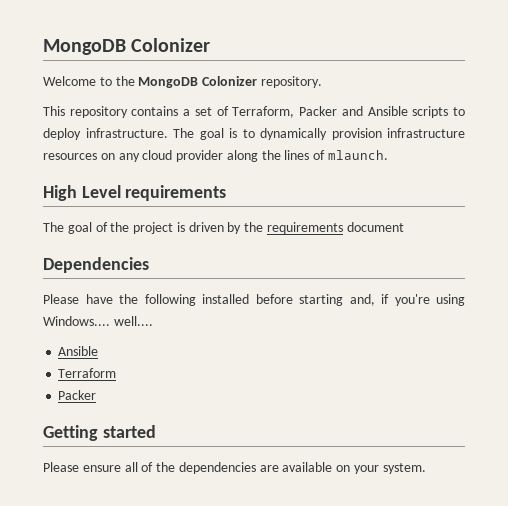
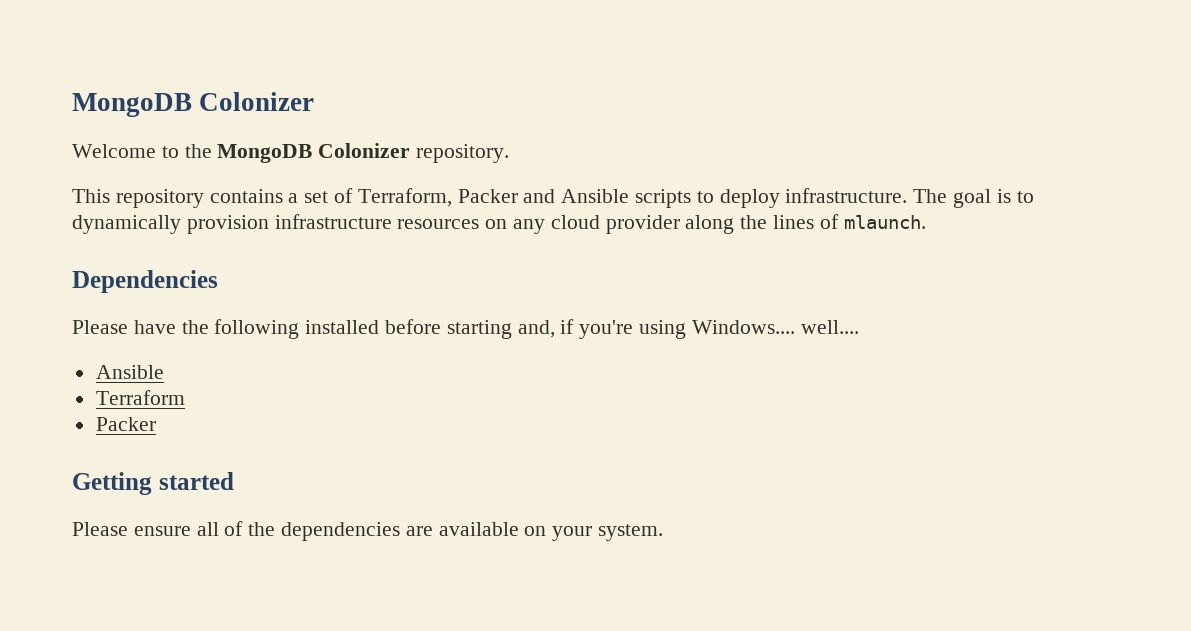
- High Level requirements
- The goal of the project is driven by the requirements document

